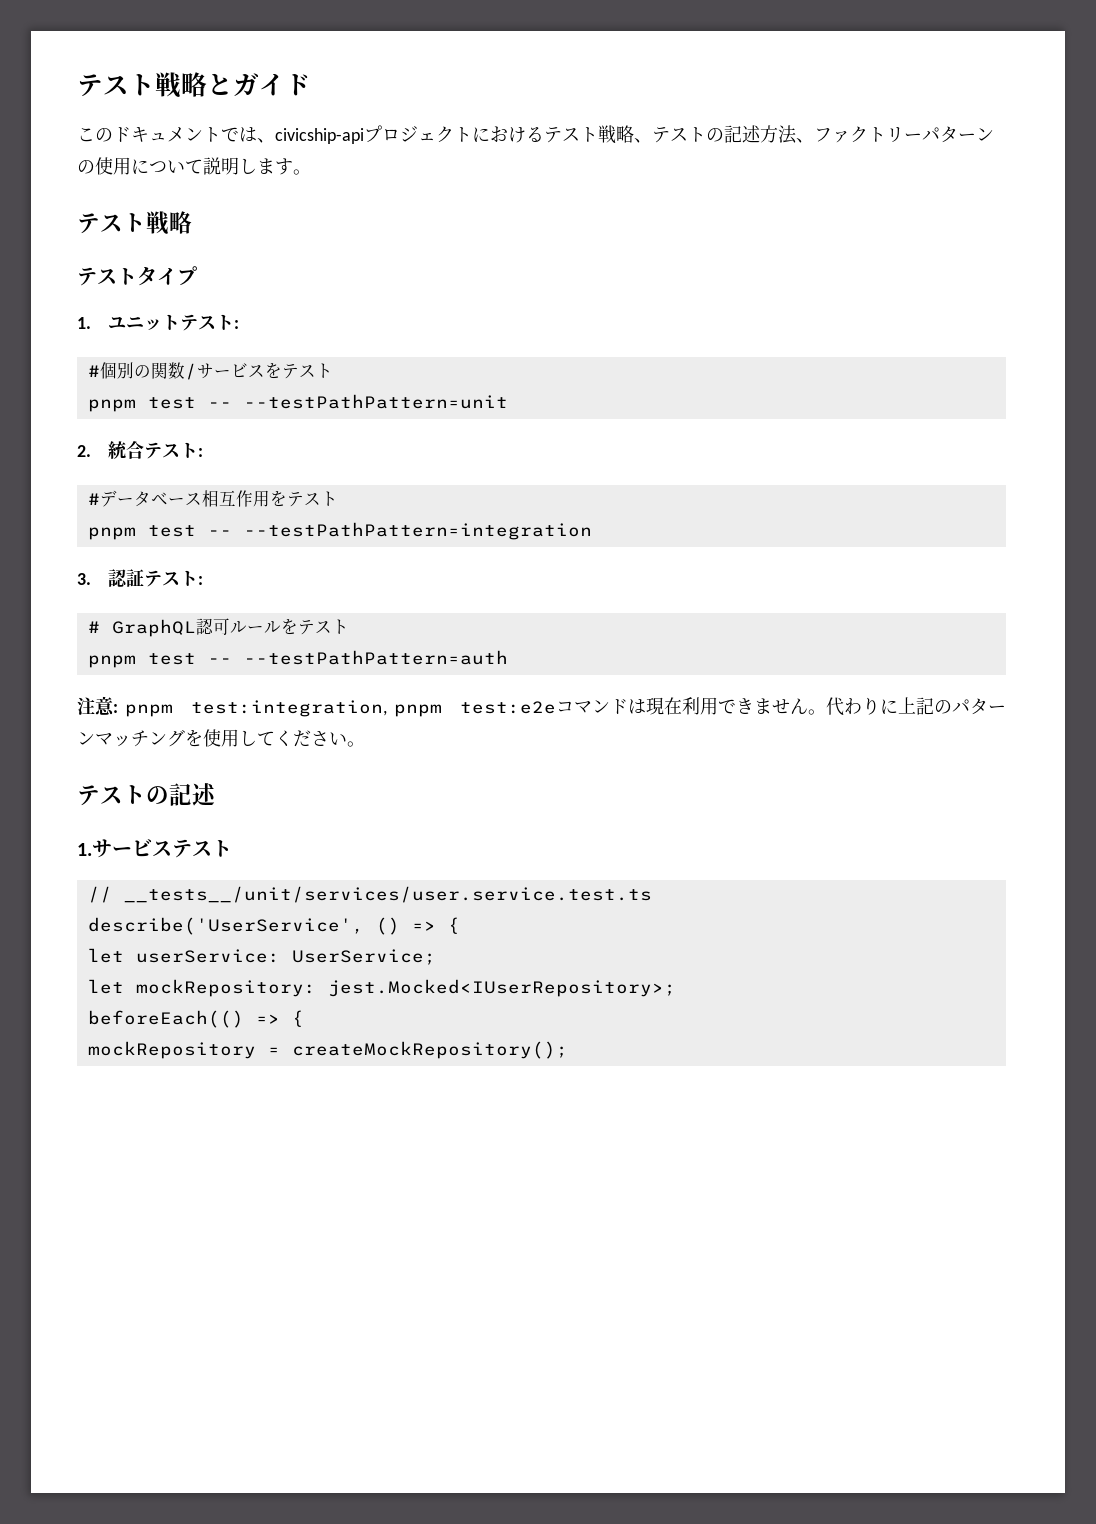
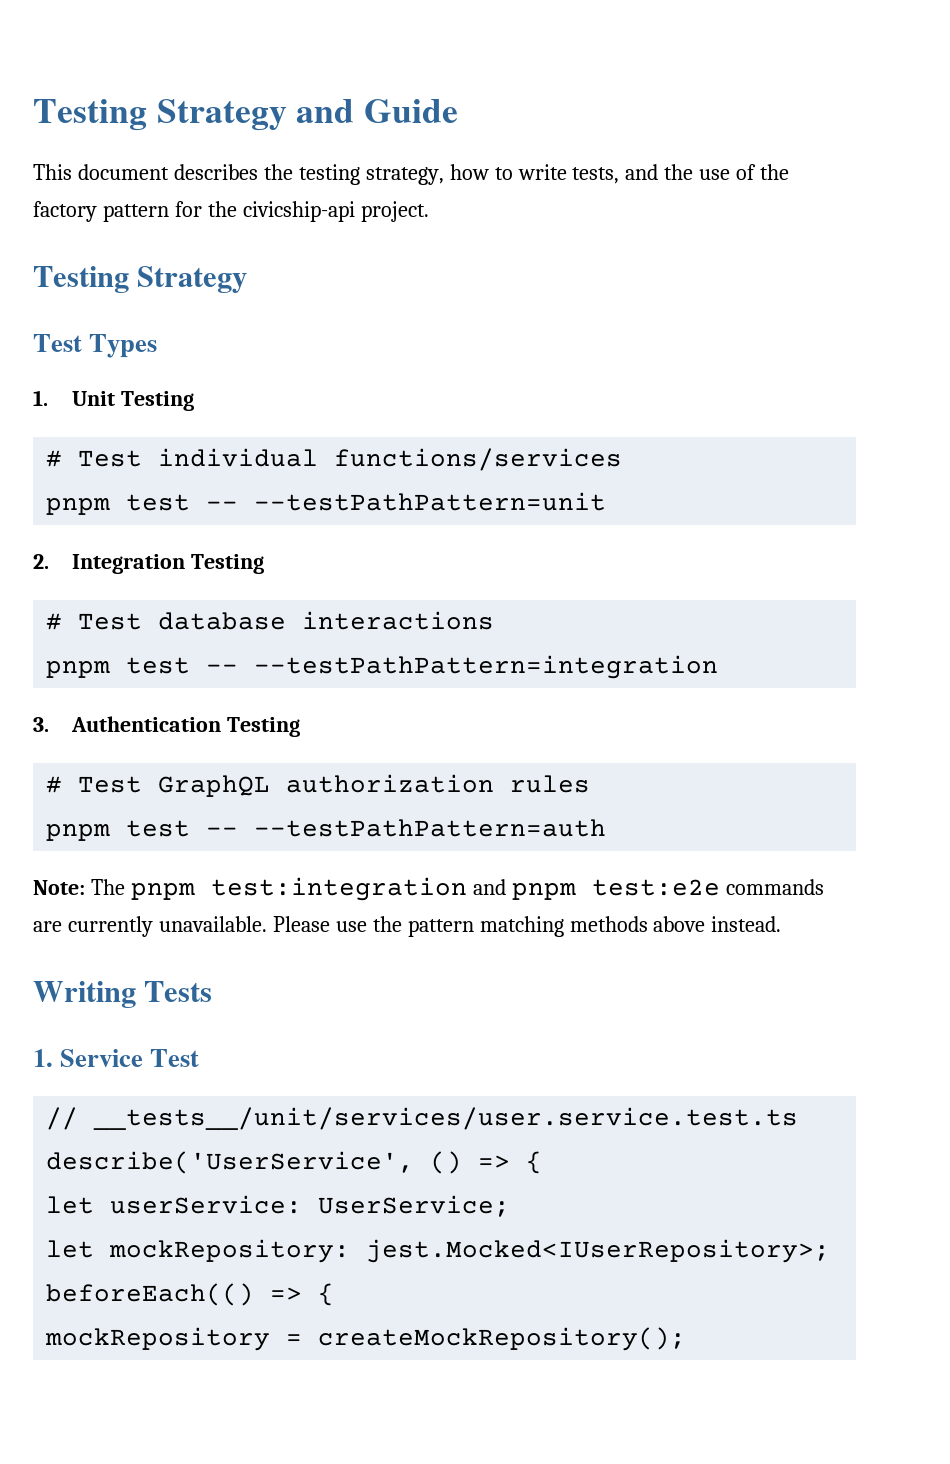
- テスト戦略とガイド
- このドキュメントでは、civicship-apiプロジェクトにおけるテスト戦略、テストの記述方法、ファクトリーパターンの使用について説明します。
- テスト戦略
- テストタイプ
- 1.ユニットテスト:
- #個別の関数/サービスをテスト
+ Testing Strategy and Guide
+ This document describes the testing strategy, how to write tests, and the use of the factory pattern for the civicship-api project.
+ Testing Strategy
+ Test Types
+ 1. Unit Testing
+ # Test individual functions/services
- 2.統合テスト:
- #データベース相互作用をテスト
+ 2. Integration Testing
+ # Test database interactions
- 3.認証テスト:
- # GraphQL認可ルールをテスト
+ 3. Authentication Testing
+ # Test GraphQL authorization rules
  pnpm test -- --testPathPattern=auth
- 注意: pnpm test:integration, pnpm test:e2eコマンドは現在利用できません。代わりに上記のパターンマッチングを使用してください。
- テストの記述
- 1.サービステスト
+ Note: The pnpm test:integration and pnpm test:e2e commands are currently unavailable. Please use the pattern matching methods above instead.
+ Writing Tests
+ 1. Service Test

